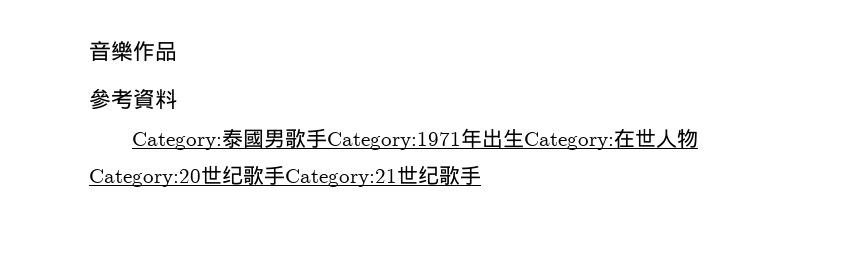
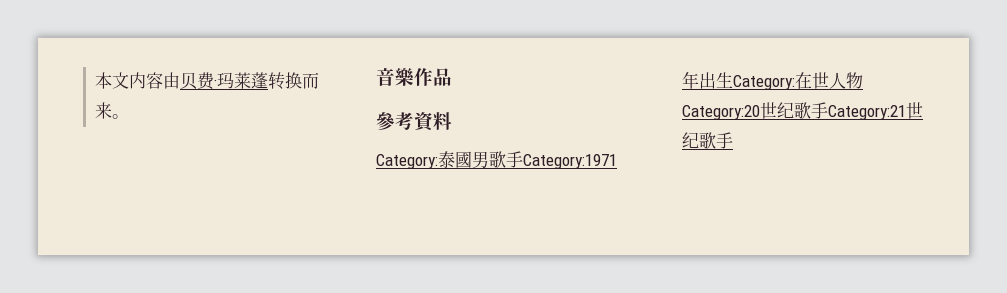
+ 本文内容由贝费·玛莱蓬转换而来。

